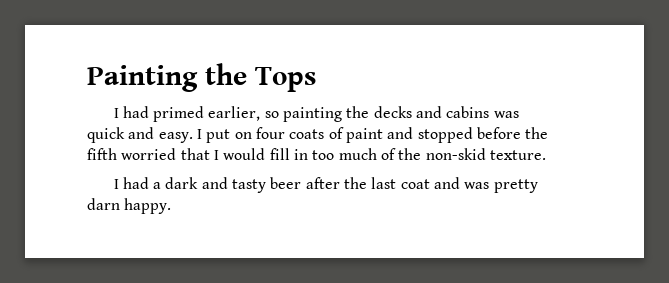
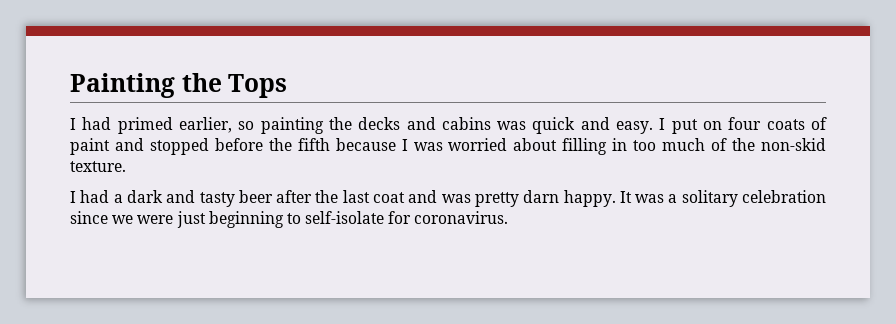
- I put on four coats of paint and stopped before the fifth worried that I would fill in too much of the non-skid texture.
+ I put on four coats of paint and stopped before the fifth because I was worried about filling in too much of the non-skid texture.
+ It was a solitary celebration since we were just beginning to self-isolate for coronavirus.

